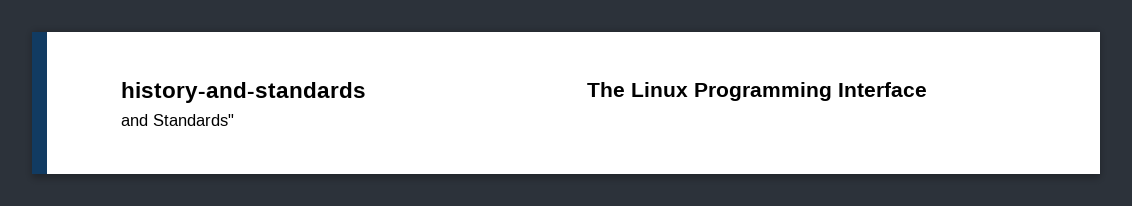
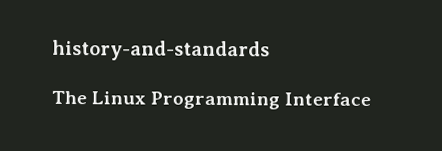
- and Standards"

